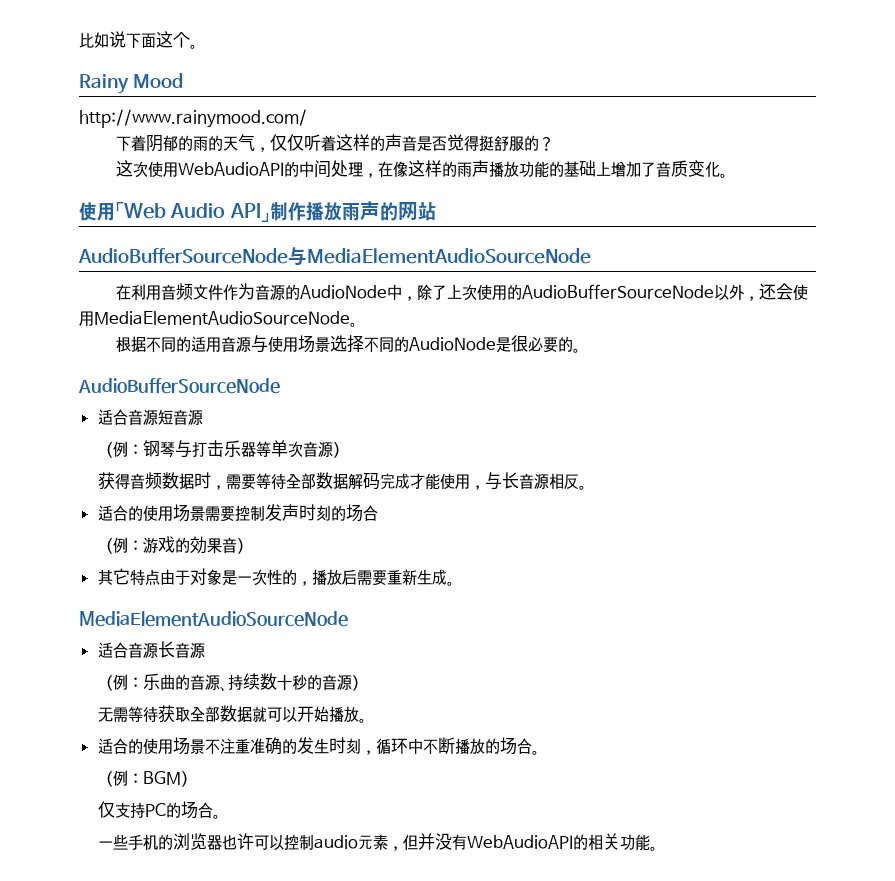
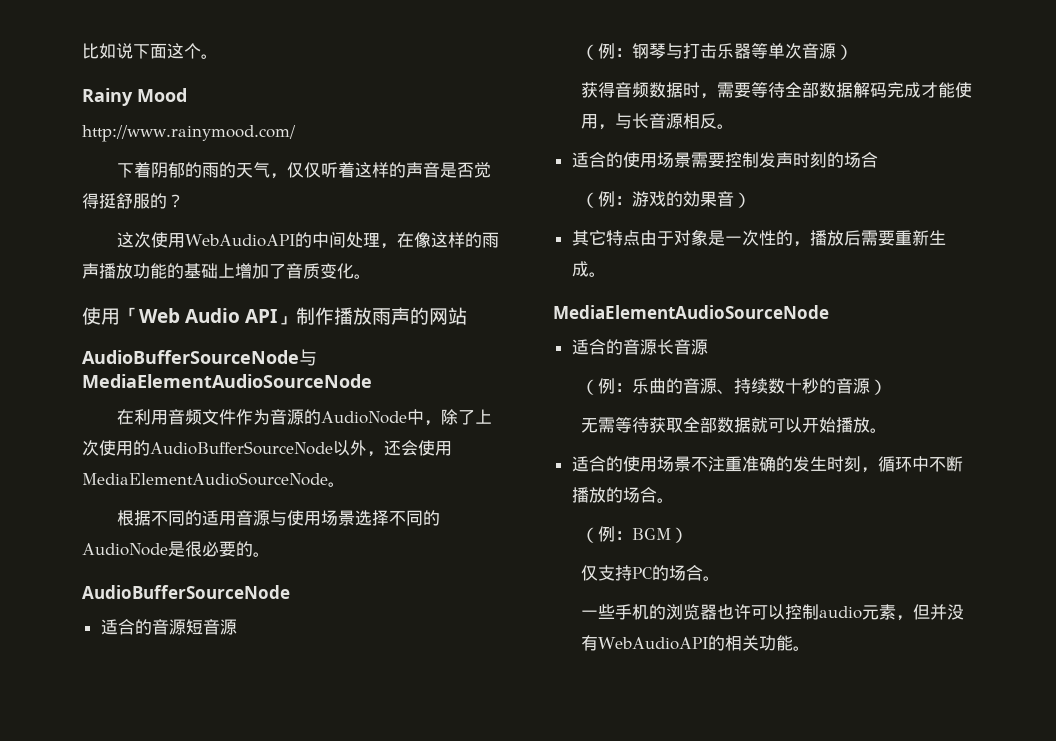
- 适合音源短音源
+ 适合的音源短音源
- 适合音源长音源
+ 适合的音源长音源

